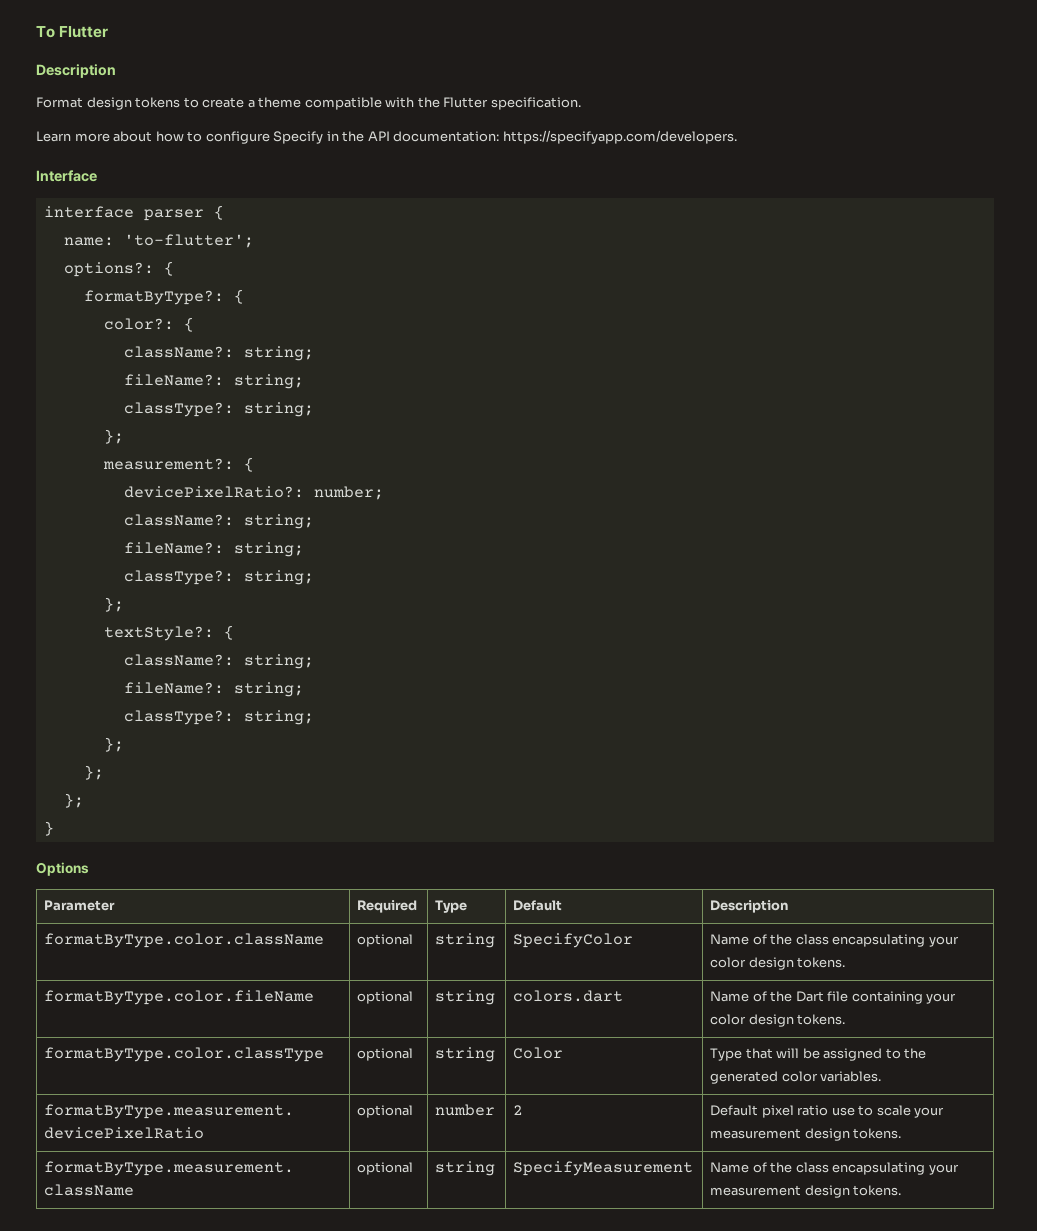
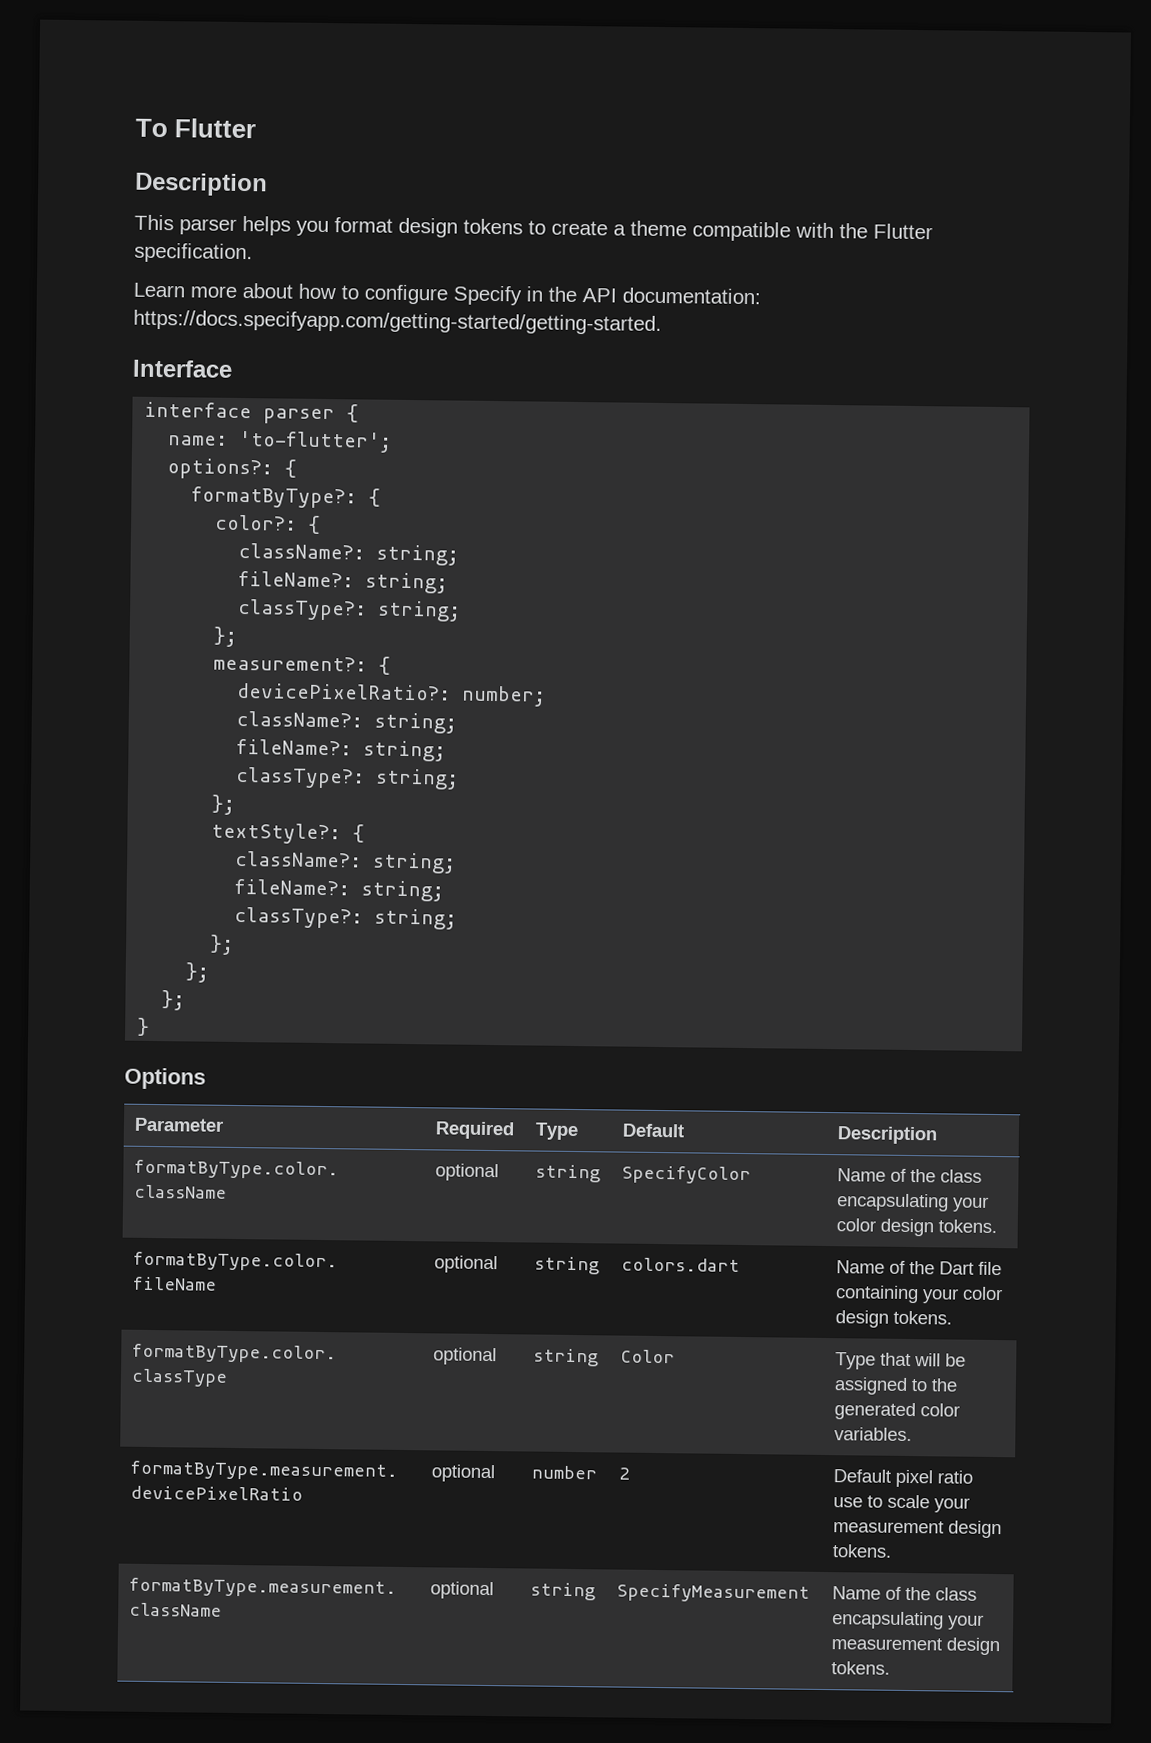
- Format design tokens to create a theme compatible with the Flutter specification.
+ This parser helps you format design tokens to create a theme compatible with the Flutter specification.
- Learn more about how to configure Specify in the API documentation: https://specifyapp.com/developers.
+ Learn more about how to configure Specify in the API documentation: https://docs.specifyapp.com/getting-started/getting-started.

